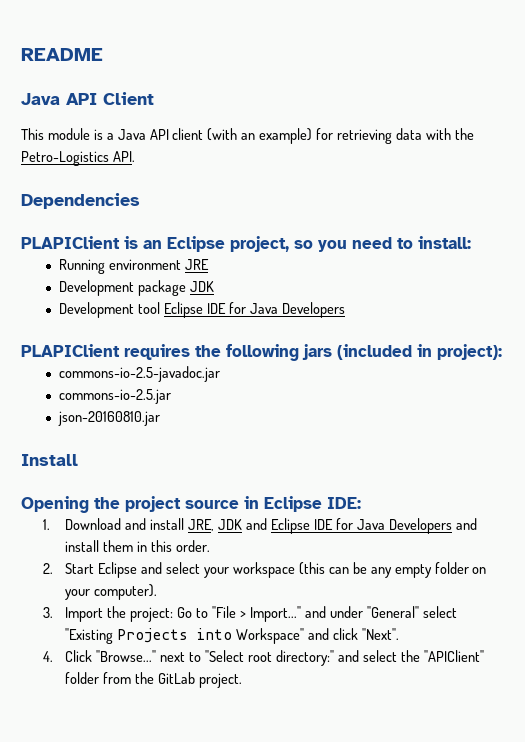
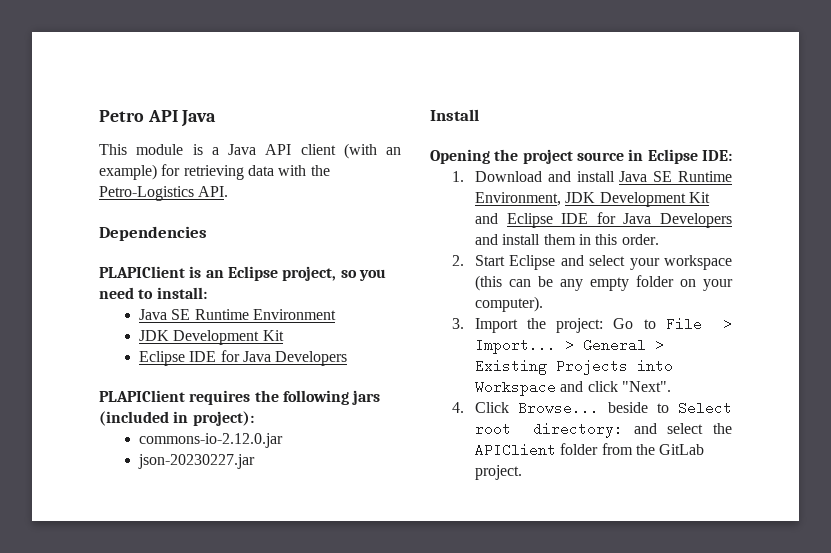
- README
- Java API Client
+ Petro API Java
- Running environment JRE
- Development package JDK
- Development tool Eclipse IDE for Java Developers
+ Java SE Runtime Environment
+ JDK Development Kit
+ Eclipse IDE for Java Developers
- commons-io-2.5-javadoc.jar
- commons-io-2.5.jar
- json-20160810.jar
+ commons-io-2.12.0.jar
+ json-20230227.jar
- 1. Download and install JRE, JDK and Eclipse IDE for Java Developers and install them in this order.
+ 1. Download and install Java SE Runtime Environment, JDK Development Kit and Eclipse IDE for Java Developers and install them in this order.
- 3. Import the project: Go to "File > Import..." and under "General" select "Existing Projects into Workspace" and click "Next".
+ 3. Import the project: Go to File > Import... > General > Existing Projects into Workspace and click "Next".
- 4. Click "Browse..." next to "Select root directory:" and select the "APIClient" folder from the GitLab project.
+ 4. Click Browse... beside to Select root directory: and select the APIClient folder from the GitLab project.

